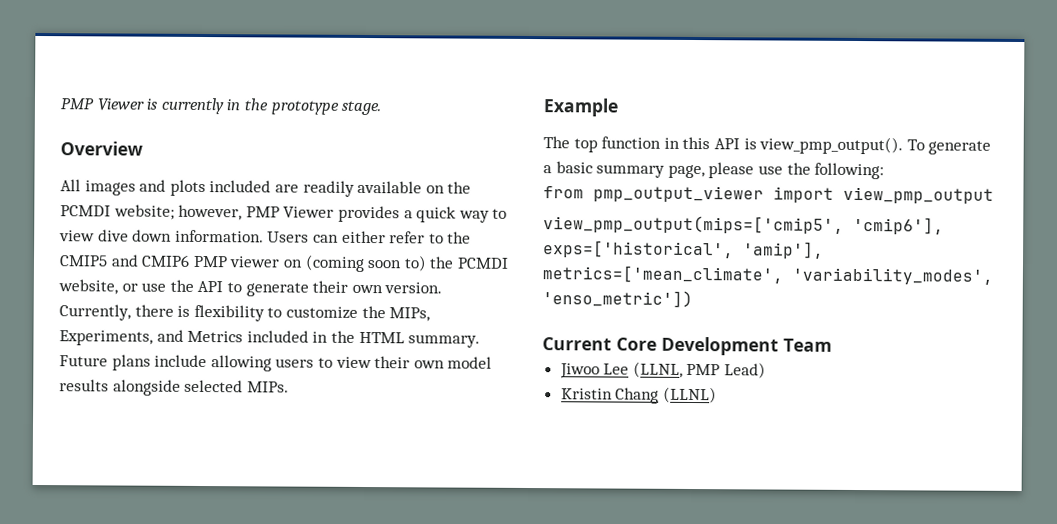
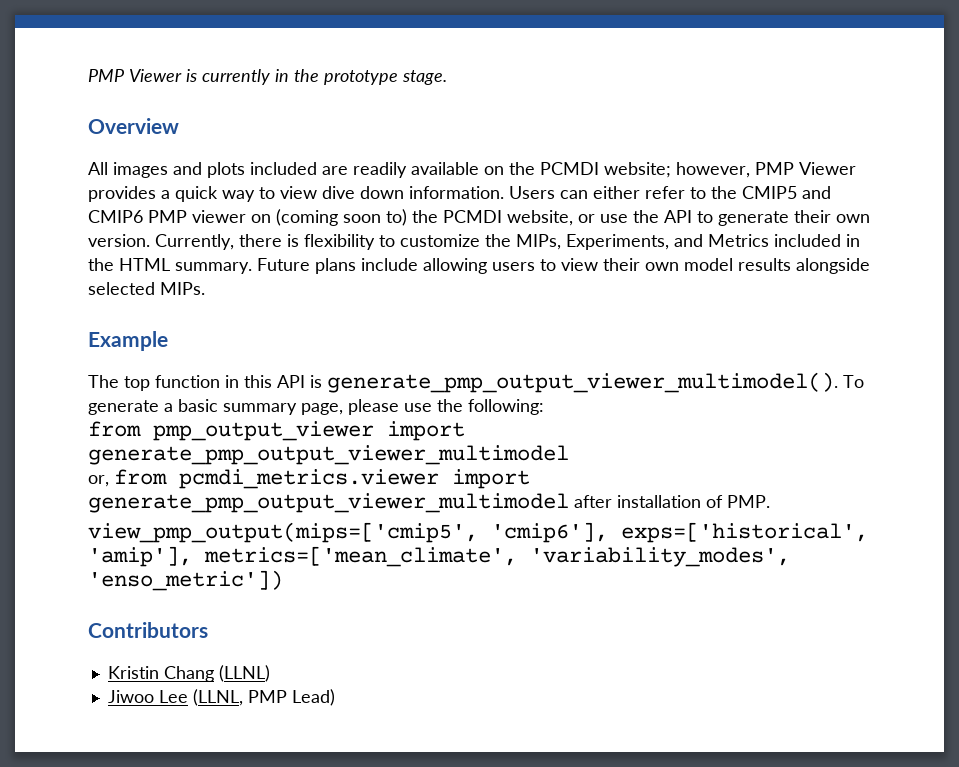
- The top function in this API is view_pmp_output().
+ The top function in this API is generate_pmp_output_viewer_multimodel().
- from pmp_output_viewer import view_pmp_output
+ from pmp_output_viewer import generate_pmp_output_viewer_multimodel
+ or, from pcmdi_metrics.viewer import generate_pmp_output_viewer_multimodel after installation of PMP.
- Current Core Development Team
+ Contributors
+ Kristin Chang (LLNL)
- Kristin Chang (LLNL)

